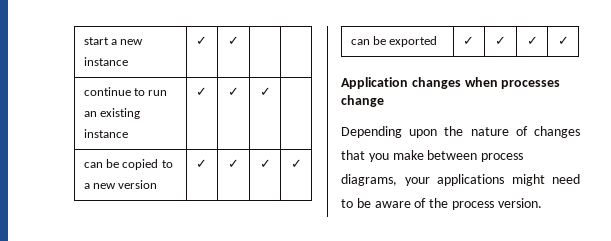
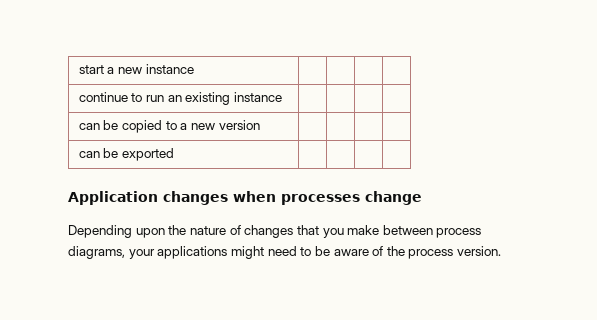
- start a new instance | ✓ | ✓ | |
+ start a new instance | | | |
- continue to run an existing instance | ✓ | ✓ | ✓ |
+ continue to run an existing instance | | | |
- can be copied to a new version | ✓ | ✓ | ✓ | ✓
+ can be copied to a new version | | | |
- can be exported | ✓ | ✓ | ✓ | ✓
+ can be exported | | | |

